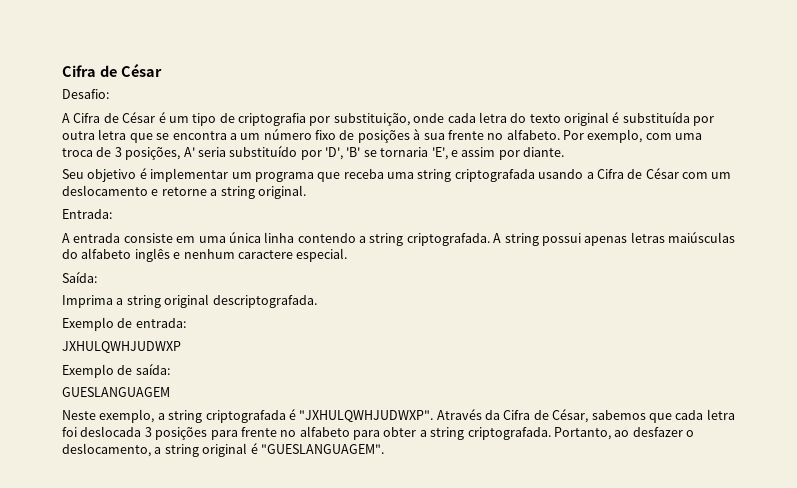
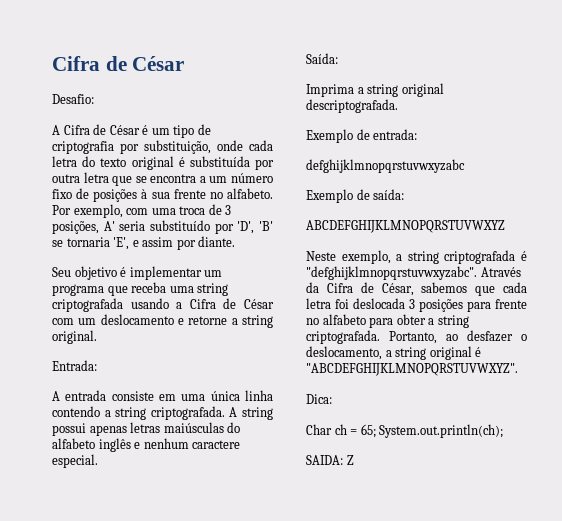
- JXHULQWHJUDWXP
+ defghijklmnopqrstuvwxyzabc
- GUESLANGUAGEM
+ ABCDEFGHIJKLMNOPQRSTUVWXYZ
- Neste exemplo, a string criptografada é "JXHULQWHJUDWXP".
+ Neste exemplo, a string criptografada é "defghijklmnopqrstuvwxyzabc".
- Portanto, ao desfazer o deslocamento, a string original é "GUESLANGUAGEM".
+ Portanto, ao desfazer o deslocamento, a string original é "ABCDEFGHIJKLMNOPQRSTUVWXYZ".
+ Dica:
+ Char ch = 65; System.out.println(ch);
+ SAIDA: Z

